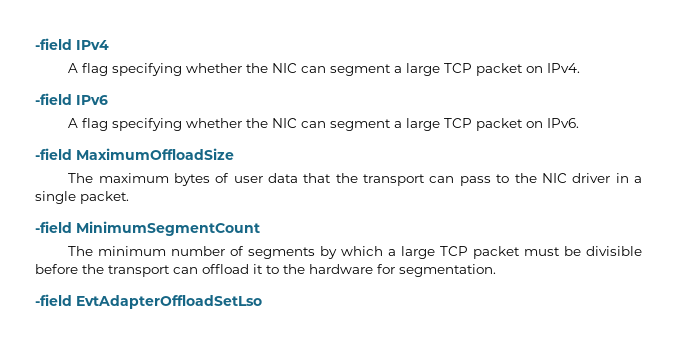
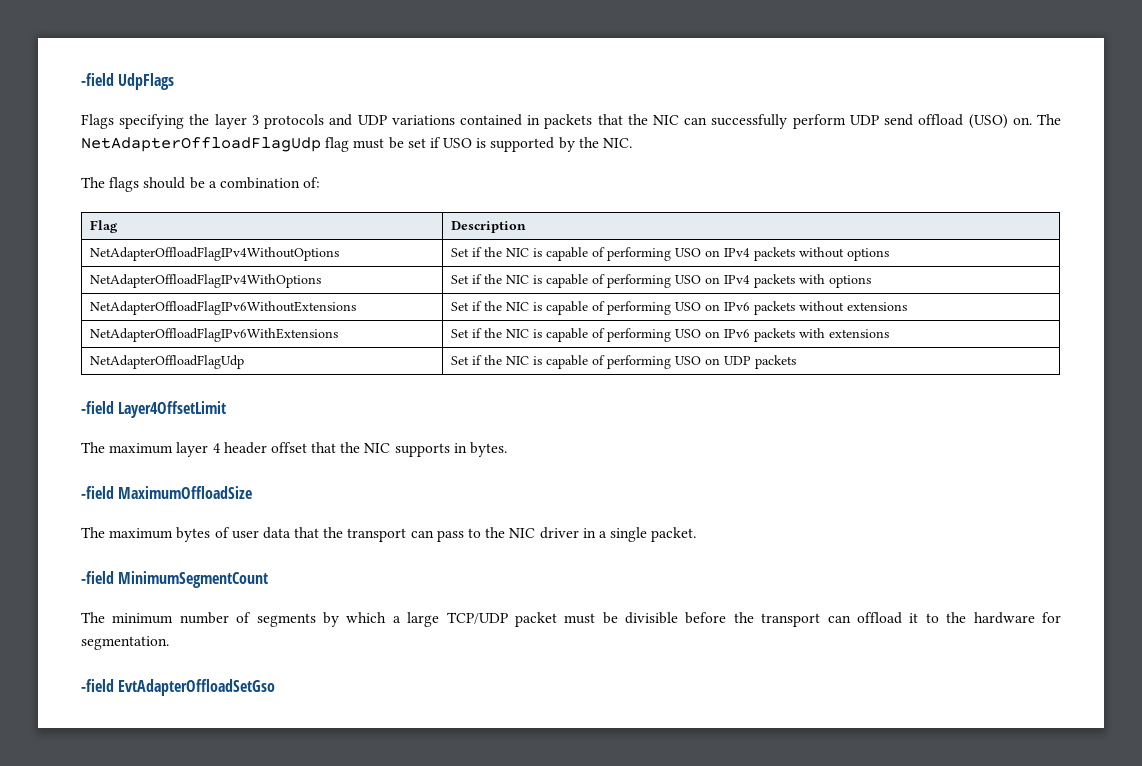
- -field IPv4
- A flag specifying whether the NIC can segment a large TCP packet on IPv4.
- -field IPv6
- A flag specifying whether the NIC can segment a large TCP packet on IPv6.
+ -field UdpFlags
+ Flags specifying the layer 3 protocols and UDP variations contained in packets that the NIC can successfully perform UDP send offload (USO) on. The NetAdapterOffloadFlagUdp flag must be set if USO is supported by the NIC.
+ The flags should be a combination of:
+ Flag | Description
+ NetAdapterOffloadFlagIPv4WithoutOptions | Set if the NIC is capable of performing USO on IPv4 packets without options
+ NetAdapterOffloadFlagIPv4WithOptions | Set if the NIC is capable of performing USO on IPv4 packets with options
+ NetAdapterOffloadFlagIPv6WithoutExtensions | Set if the NIC is capable of performing USO on IPv6 packets without extensions
+ NetAdapterOffloadFlagIPv6WithExtensions | Set if the NIC is capable of performing USO on IPv6 packets with extensions
+ NetAdapterOffloadFlagUdp | Set if the NIC is capable of performing USO on UDP packets
+ -field Layer4OffsetLimit
+ The maximum layer 4 header offset that the NIC supports in bytes.
- The minimum number of segments by which a large TCP packet must be divisible before the transport can offload it to the hardware for segmentation.
+ The minimum number of segments by which a large TCP/UDP packet must be divisible before the transport can offload it to the hardware for segmentation.
- -field EvtAdapterOffloadSetLso
+ -field EvtAdapterOffloadSetGso

